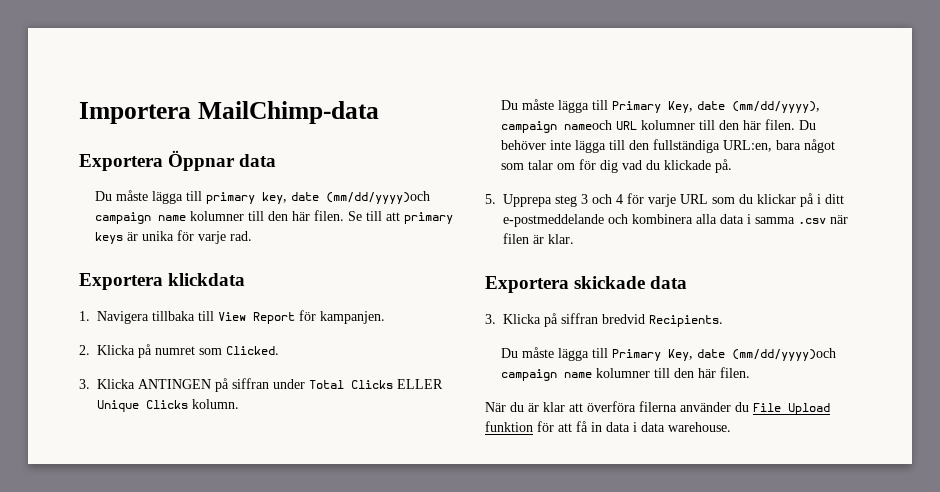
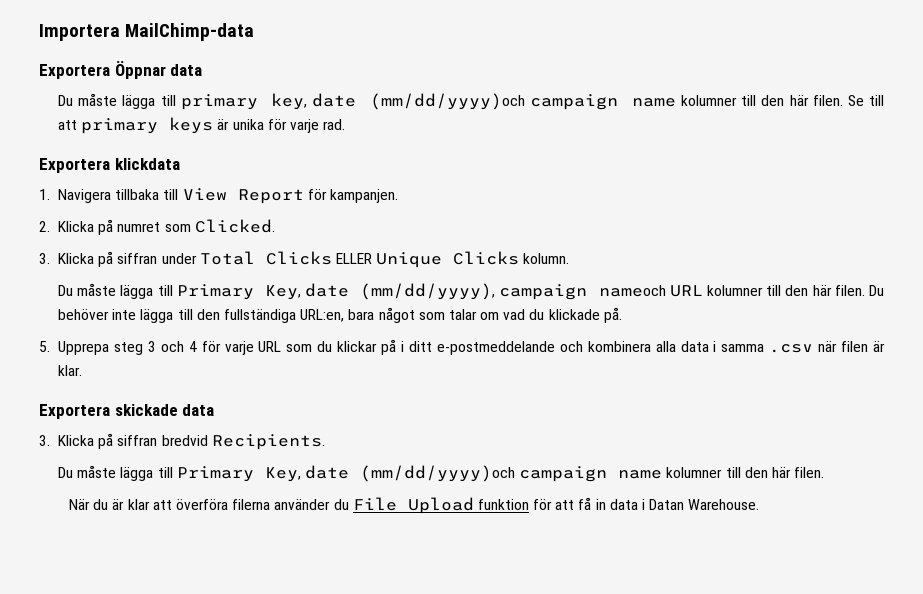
- 3. Klicka ANTINGEN på siffran under Total Clicks ELLER Unique Clicks kolumn.
+ 3. Klicka på siffran under Total Clicks ELLER Unique Clicks kolumn.
- Du behöver inte lägga till den fullständiga URL:en, bara något som talar om för dig vad du klickade på.
+ Du behöver inte lägga till den fullständiga URL:en, bara något som talar om vad du klickade på.
- När du är klar att överföra filerna använder du File Upload funktion för att få in data i data warehouse.
+ När du är klar att överföra filerna använder du File Upload funktion för att få in data i Datan Warehouse.

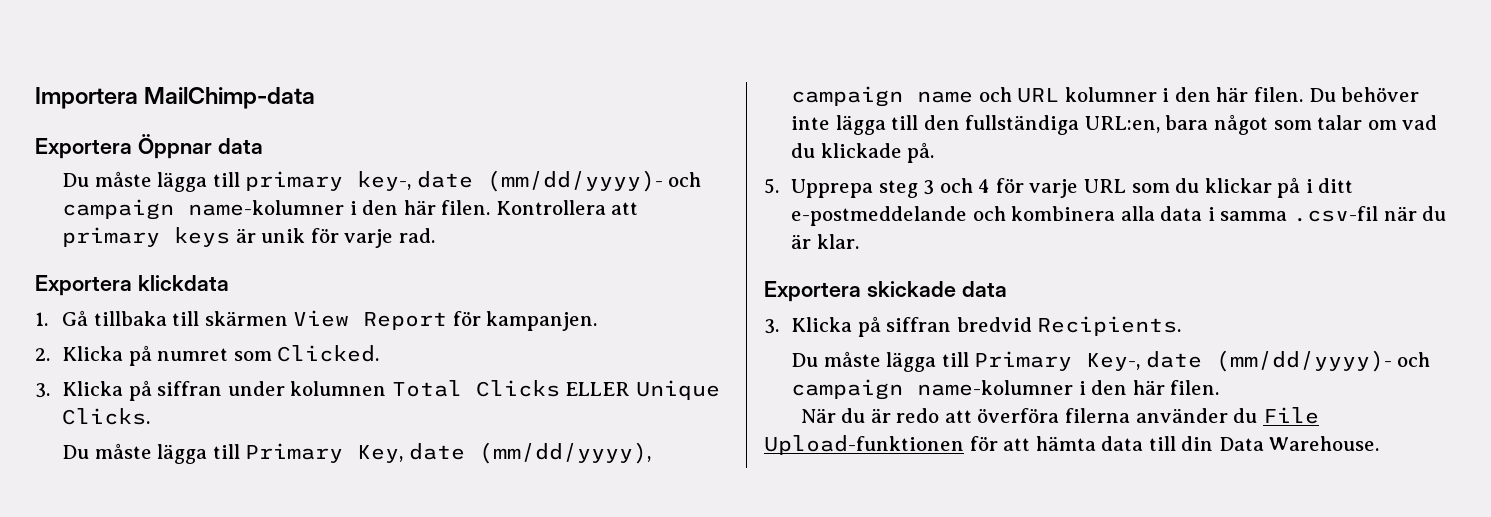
- Du måste lägga till primary key, date (mm/dd/yyyy)och campaign name kolumner till den här filen. Se till att primary keys är unika för varje rad.
+ Du måste lägga till primary key-, date (mm/dd/yyyy)- och campaign name-kolumner i den här filen. Kontrollera att primary keys är unik för varje rad.
- 1. Navigera tillbaka till View Report för kampanjen.
+ 1. Gå tillbaka till skärmen View Report för kampanjen.
- 3. Klicka på siffran under Total Clicks ELLER Unique Clicks kolumn.
+ 3. Klicka på siffran under kolumnen Total Clicks ELLER Unique Clicks.
- Du måste lägga till Primary Key, date (mm/dd/yyyy), campaign nameoch URL kolumner till den här filen.
+ Du måste lägga till Primary Key, date (mm/dd/yyyy), campaign name och URL kolumner i den här filen.
- 5. Upprepa steg 3 och 4 för varje URL som du klickar på i ditt e-postmeddelande och kombinera alla data i samma .csv när filen är klar.
+ 5. Upprepa steg 3 och 4 för varje URL som du klickar på i ditt e-postmeddelande och kombinera alla data i samma .csv-fil när du är klar.
- Du måste lägga till Primary Key, date (mm/dd/yyyy)och campaign name kolumner till den här filen.
+ Du måste lägga till Primary Key-, date (mm/dd/yyyy)- och campaign name-kolumner i den här filen.
- När du är klar att överföra filerna använder du File Upload funktion för att få in data i Datan Warehouse.
+ När du är redo att överföra filerna använder du File Upload-funktionen för att hämta data till din Data Warehouse.

